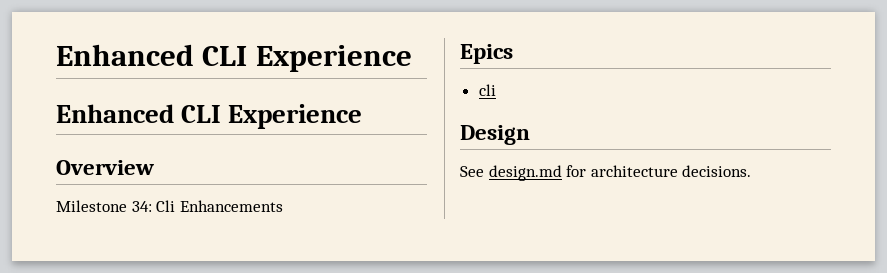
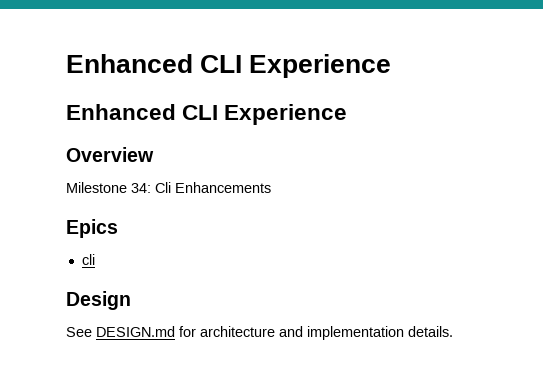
- See design.md for architecture decisions.
+ See DESIGN.md for architecture and implementation details.

